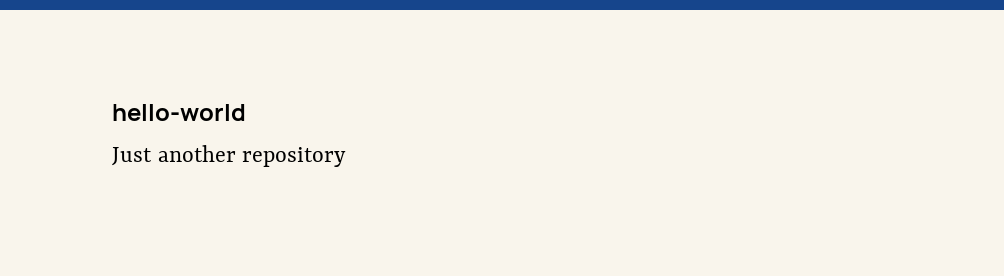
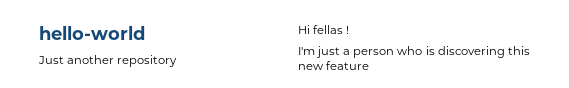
+ Hi fellas !
+ I'm just a person who is discovering this new feature

